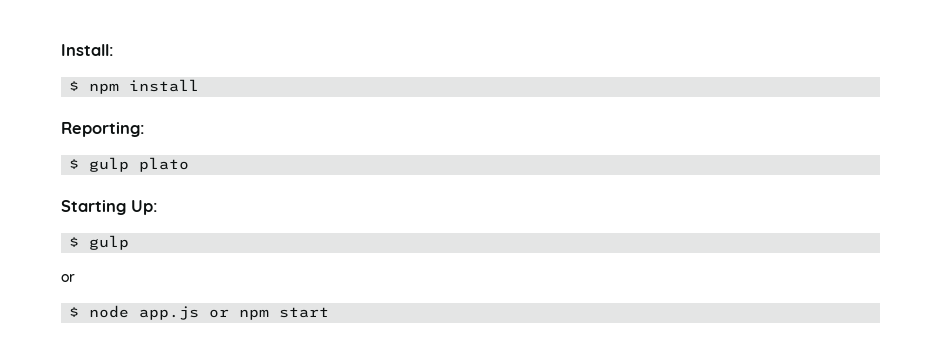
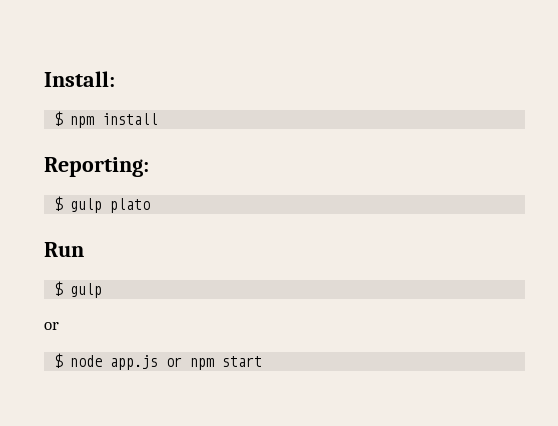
- Starting Up:
+ Run

